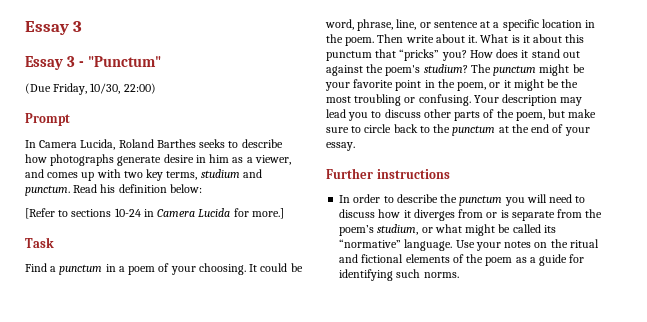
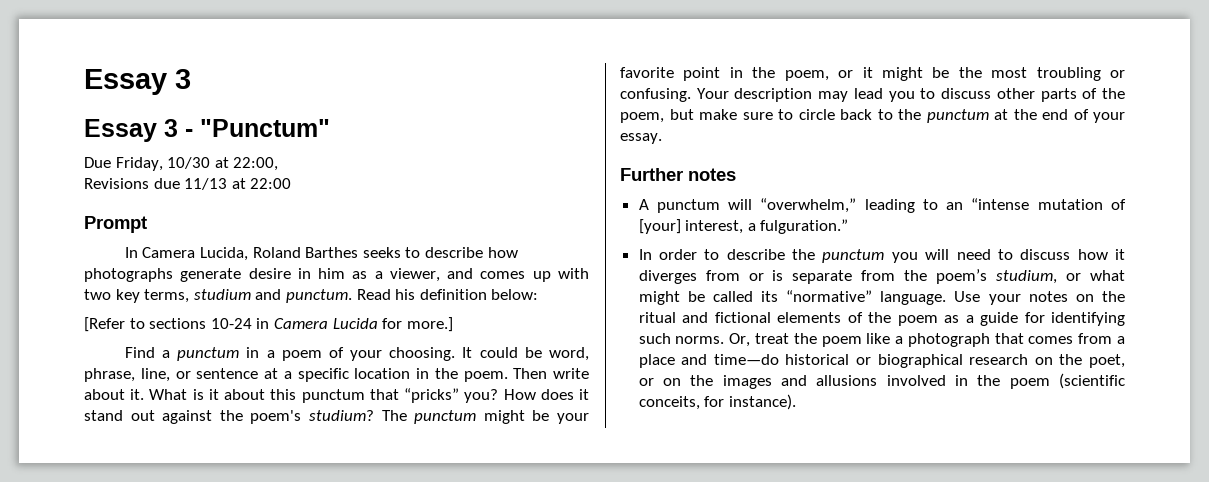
- (Due Friday, 10/30, 22:00)
+ Due Friday, 10/30 at 22:00,
+ Revisions due 11/13 at 22:00
- Task
- Further instructions
+ Further notes
+ A punctum will “overwhelm,” leading to an “intense mutation of [your] interest, a fulguration.”
+ Or, treat the poem like a photograph that comes from a place and time—do historical or biographical research on the poet, or on the images and allusions involved in the poem (scientific conceits, for instance).

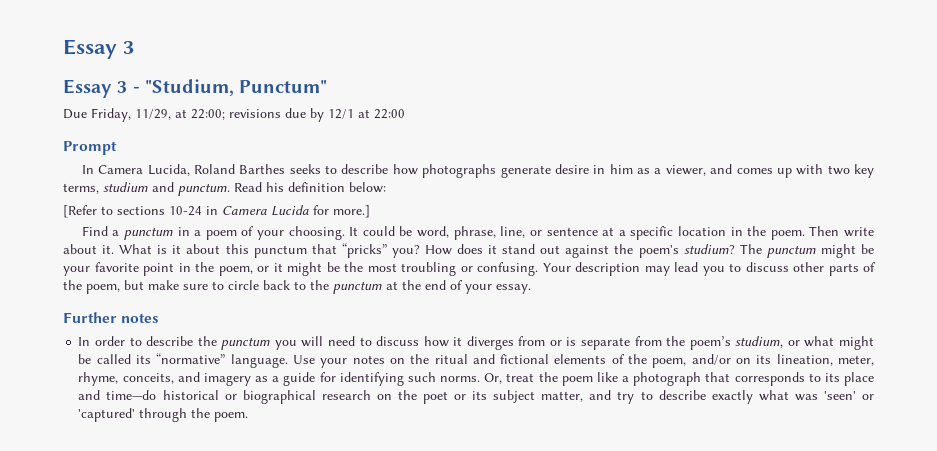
- Essay 3 - "Punctum"
+ Essay 3 - "Studium, Punctum"
- Due Friday, 10/30 at 22:00,
- Revisions due 11/13 at 22:00
+ Due Friday, 11/29, at 22:00; revisions due by 12/1 at 22:00
- A punctum will “overwhelm,” leading to an “intense mutation of [your] interest, a fulguration.”
- Use your notes on the ritual and fictional elements of the poem as a guide for identifying such norms.
+ Use your notes on the ritual and fictional elements of the poem, and/or on its lineation, meter, rhyme, conceits, and imagery as a guide for identifying such norms.
- Or, treat the poem like a photograph that comes from a place and time—do historical or biographical research on the poet, or on the images and allusions involved in the poem (scientific conceits, for instance).
+ Or, treat the poem like a photograph that corresponds to its place and time—do historical or biographical research on the poet or its subject matter, and try to describe exactly what was 'seen' or 'captured' through the poem.

